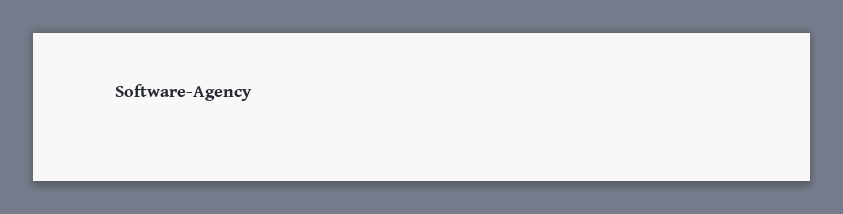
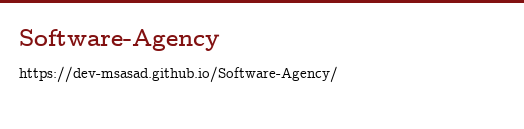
+ https://dev-msasad.github.io/Software-Agency/

